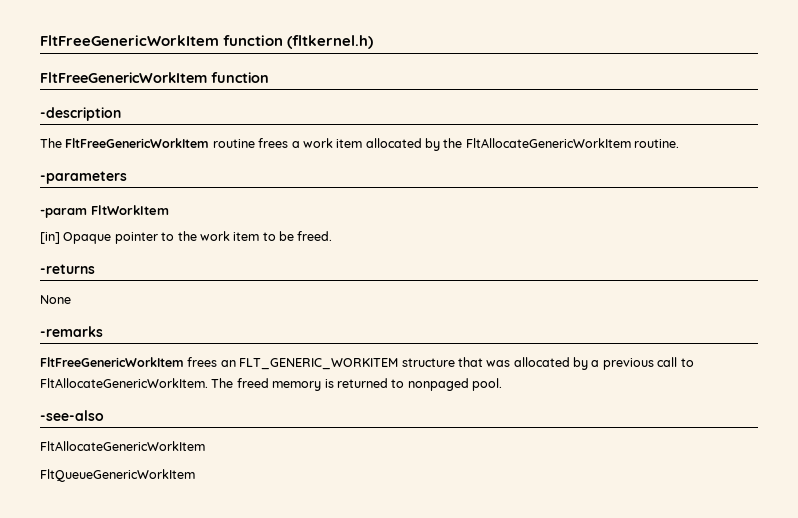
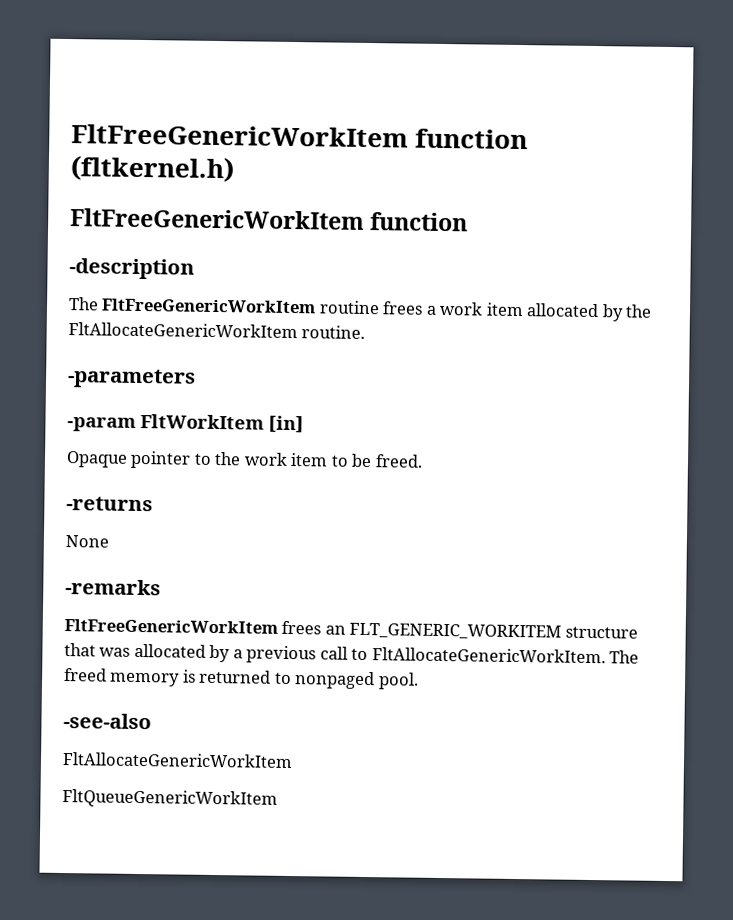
- -param FltWorkItem
- [in] Opaque pointer to the work item to be freed.
+ -param FltWorkItem [in]
+ Opaque pointer to the work item to be freed.

